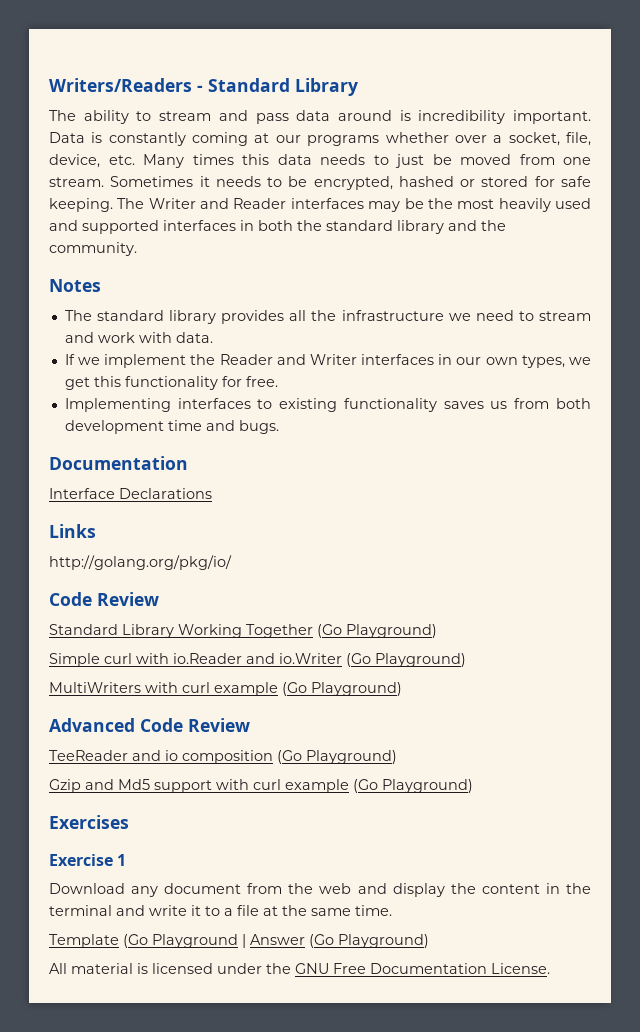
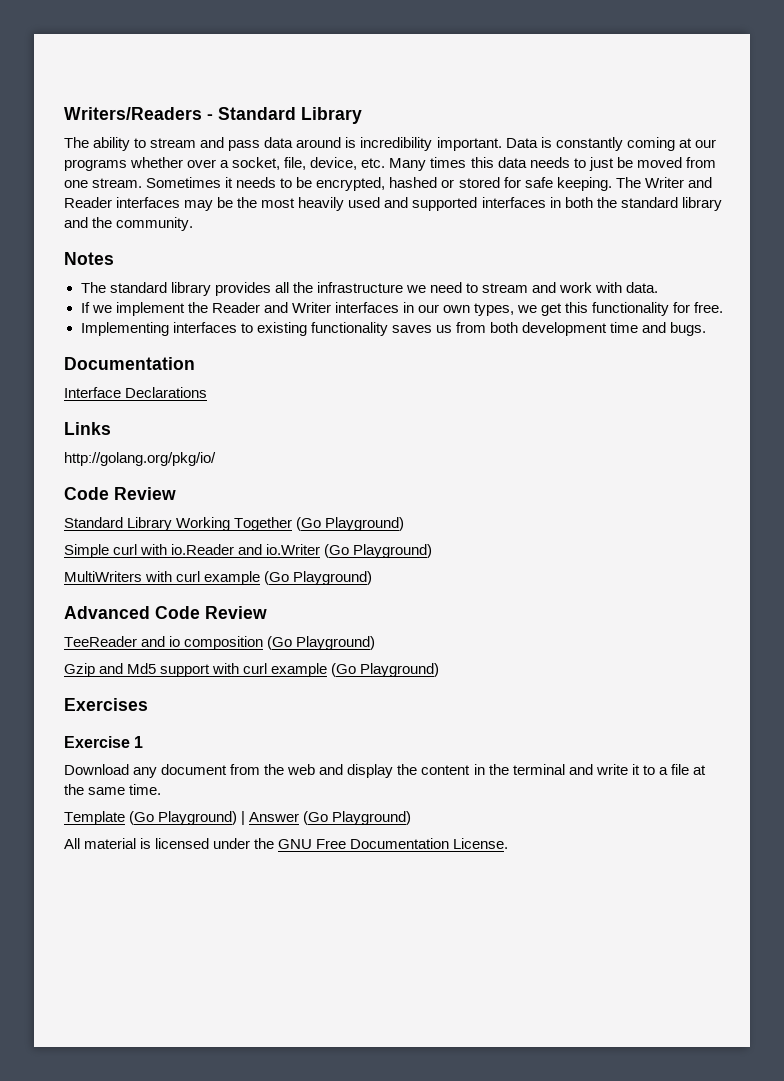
- Template (Go Playground | Answer (Go Playground)
+ Template (Go Playground) | Answer (Go Playground)

